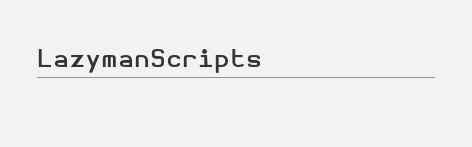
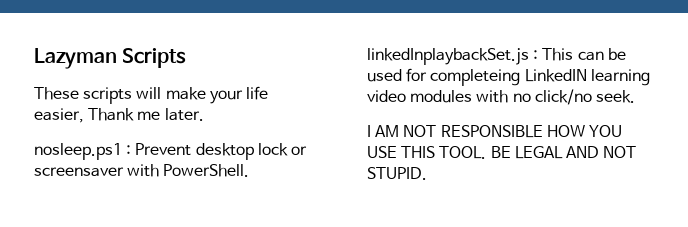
- LazymanScripts
+ Lazyman Scripts
+ These scripts will make your life easier, Thank me later.
+ nosleep.ps1 : Prevent desktop lock or screensaver with PowerShell. linkedInplaybackSet.js : This can be used for completeing LinkedIN learning video modules with no click/no seek.
+ I AM NOT RESPONSIBLE HOW YOU USE THIS TOOL. BE LEGAL AND NOT STUPID.

